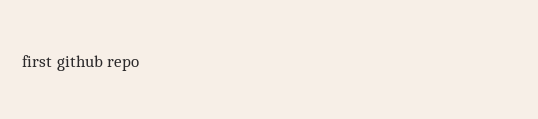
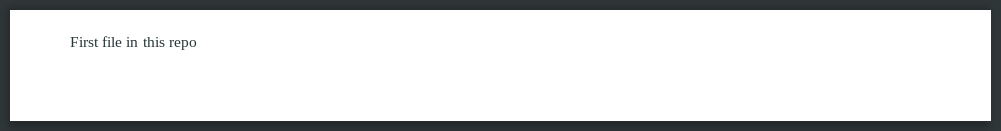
- first github repo
+ First file in this repo

